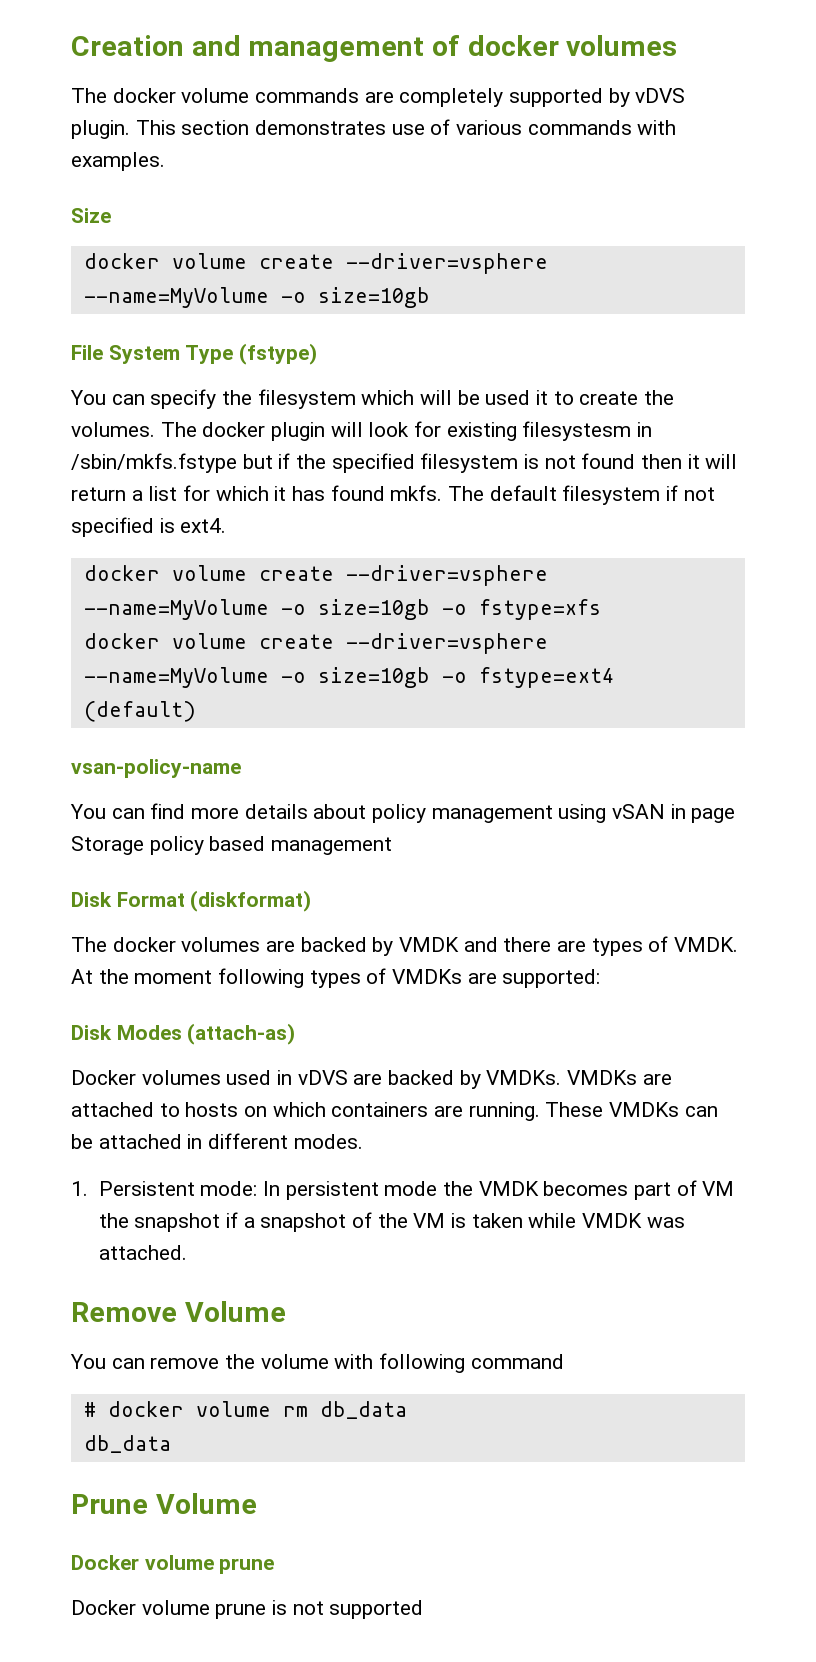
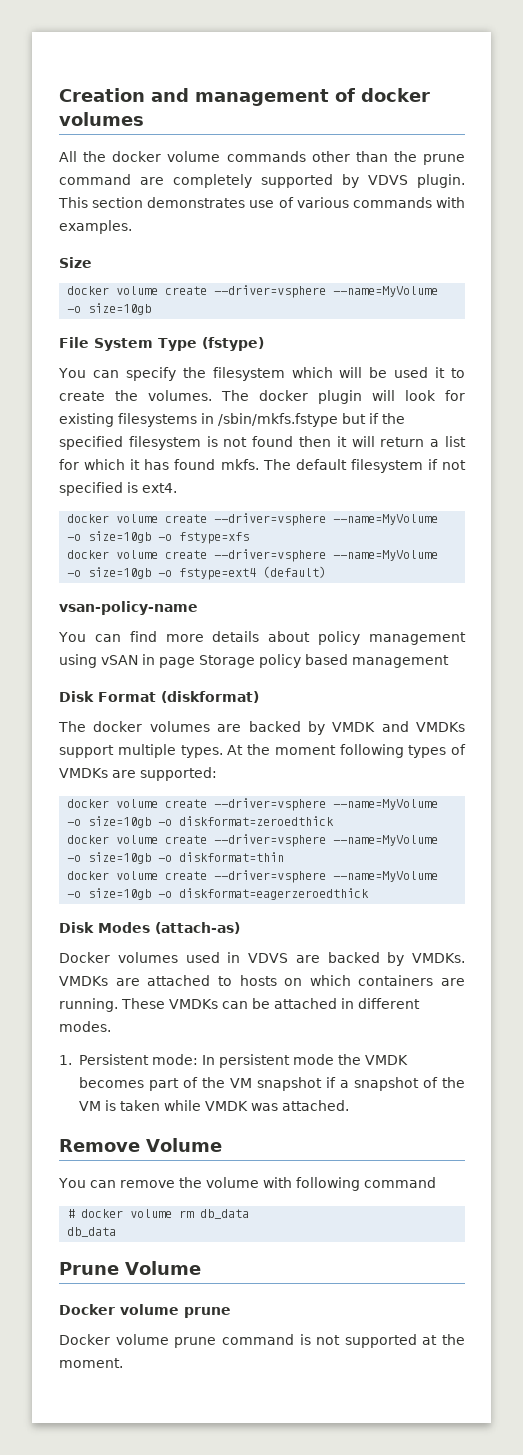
- The docker volume commands are completely supported by vDVS plugin.
+ All the docker volume commands other than the prune command are completely supported by VDVS plugin.
- The docker plugin will look for existing filesystesm in /sbin/mkfs.fstype but if the specified filesystem is not found then it will return a list for which it has found mkfs.
+ The docker plugin will look for existing filesystems in /sbin/mkfs.fstype but if the specified filesystem is not found then it will return a list for which it has found mkfs.
- The docker volumes are backed by VMDK and there are types of VMDK.
+ The docker volumes are backed by VMDK and VMDKs support multiple types.
+ docker volume create --driver=vsphere --name=MyVolume -o size=10gb -o diskformat=zeroedthick
+ docker volume create --driver=vsphere --name=MyVolume -o size=10gb -o diskformat=thin
+ docker volume create --driver=vsphere --name=MyVolume -o size=10gb -o diskformat=eagerzeroedthick
- Docker volumes used in vDVS are backed by VMDKs.
+ Docker volumes used in VDVS are backed by VMDKs.
- 1. Persistent mode: In persistent mode the VMDK becomes part of VM the snapshot if a snapshot of the VM is taken while VMDK was attached.
+ 1. Persistent mode: In persistent mode the VMDK becomes part of the VM snapshot if a snapshot of the VM is taken while VMDK was attached.
- Docker volume prune is not supported
+ Docker volume prune command is not supported at the moment.

